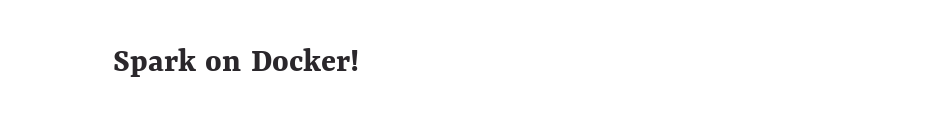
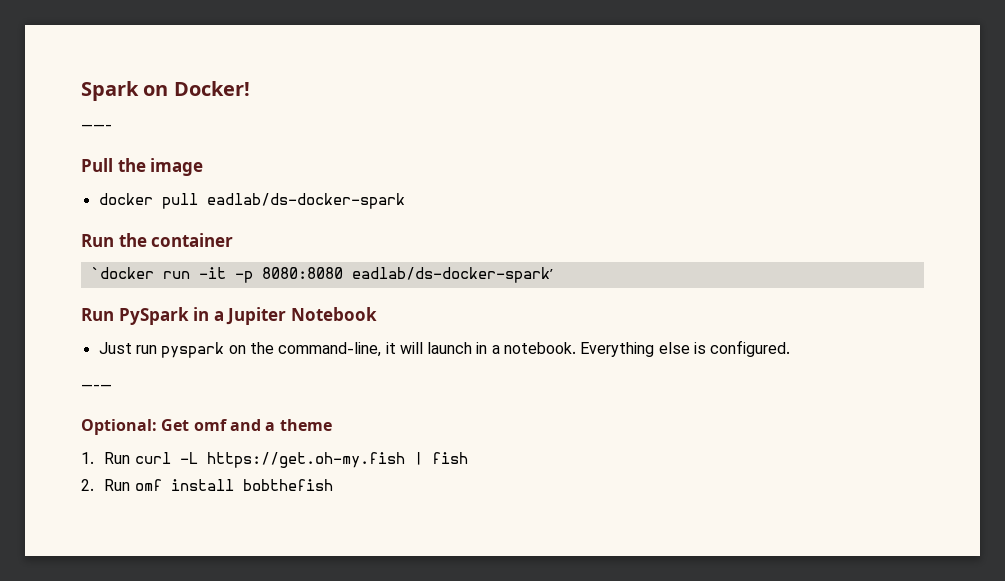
+ ——-
+ Pull the image
+ docker pull eadlab/ds-docker-spark
+ Run the container
+ `docker run -it -p 8080:8080 eadlab/ds-docker-spark’
+ Run PySpark in a Jupiter Notebook
+ Just run pyspark on the command-line, it will launch in a notebook. Everything else is configured.
+ —-—
+ Optional: Get omf and a theme
+ 1. Run curl -L https://get.oh-my.fish | fish
+ 2. Run omf install bobthefish

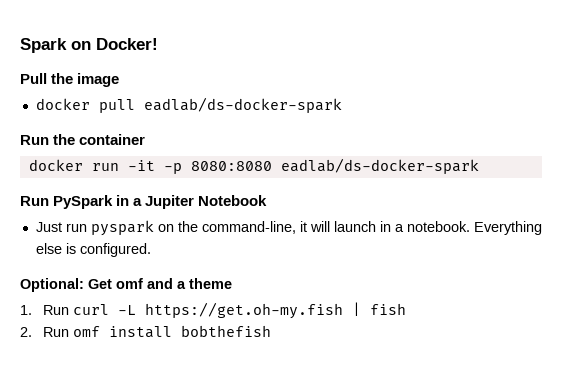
- ——-
- `docker run -it -p 8080:8080 eadlab/ds-docker-spark’
+ docker run -it -p 8080:8080 eadlab/ds-docker-spark
- —-—

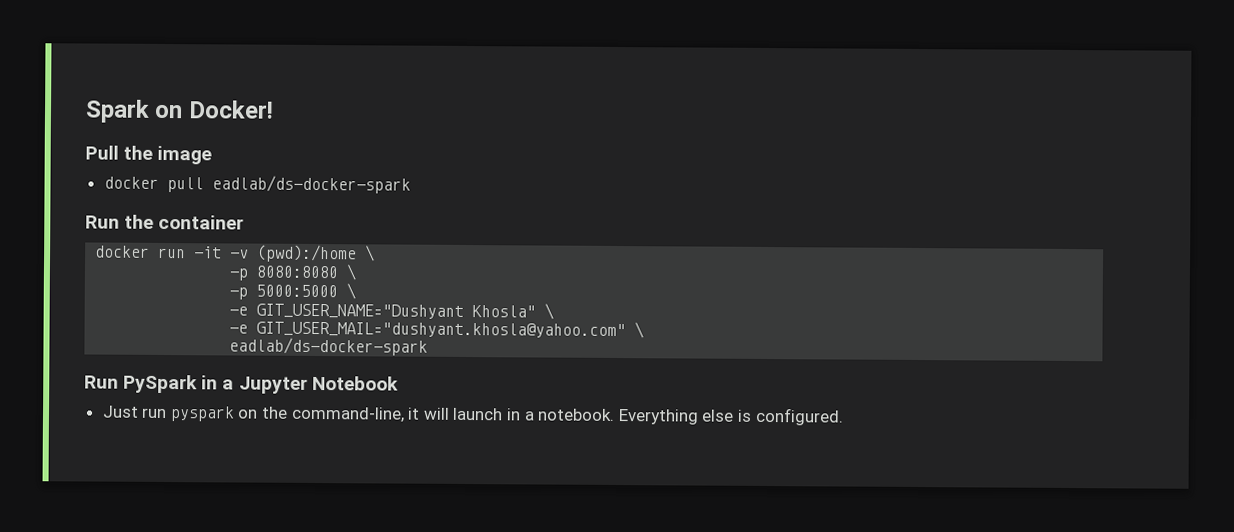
- docker run -it -p 8080:8080 eadlab/ds-docker-spark
+ docker run -it -v (pwd):/home \
+ -p 8080:8080 \
+ -p 5000:5000 \
+ -e GIT_USER_NAME="Dushyant Khosla" \
+ -e GIT_USER_MAIL="dushyant.khosla@yahoo.com" \
+ eadlab/ds-docker-spark
- Run PySpark in a Jupiter Notebook
+ Run PySpark in a Jupyter Notebook
- Optional: Get omf and a theme
- 1. Run curl -L https://get.oh-my.fish | fish
- 2. Run omf install bobthefish

